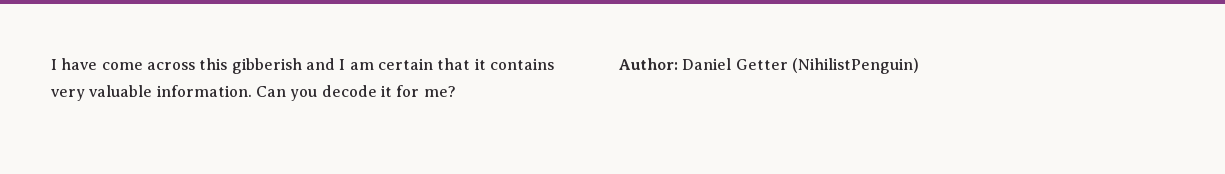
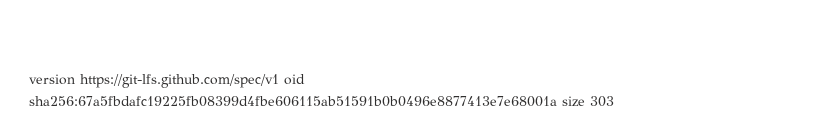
- I have come across this gibberish and I am certain that it contains very valuable information. Can you decode it for me?
- Author: Daniel Getter (NihilistPenguin)
+ version https://git-lfs.github.com/spec/v1 oid sha256:67a5fbdafc19225fb08399d4fbe606115ab51591b0b0496e8877413e7e68001a size 303

